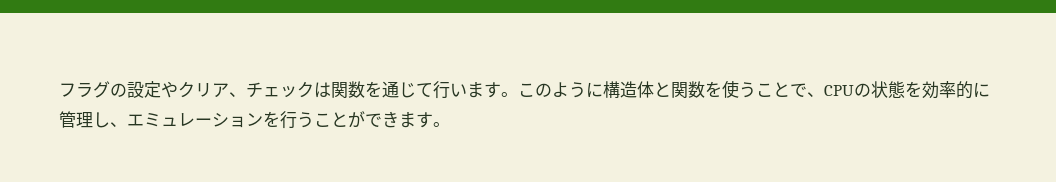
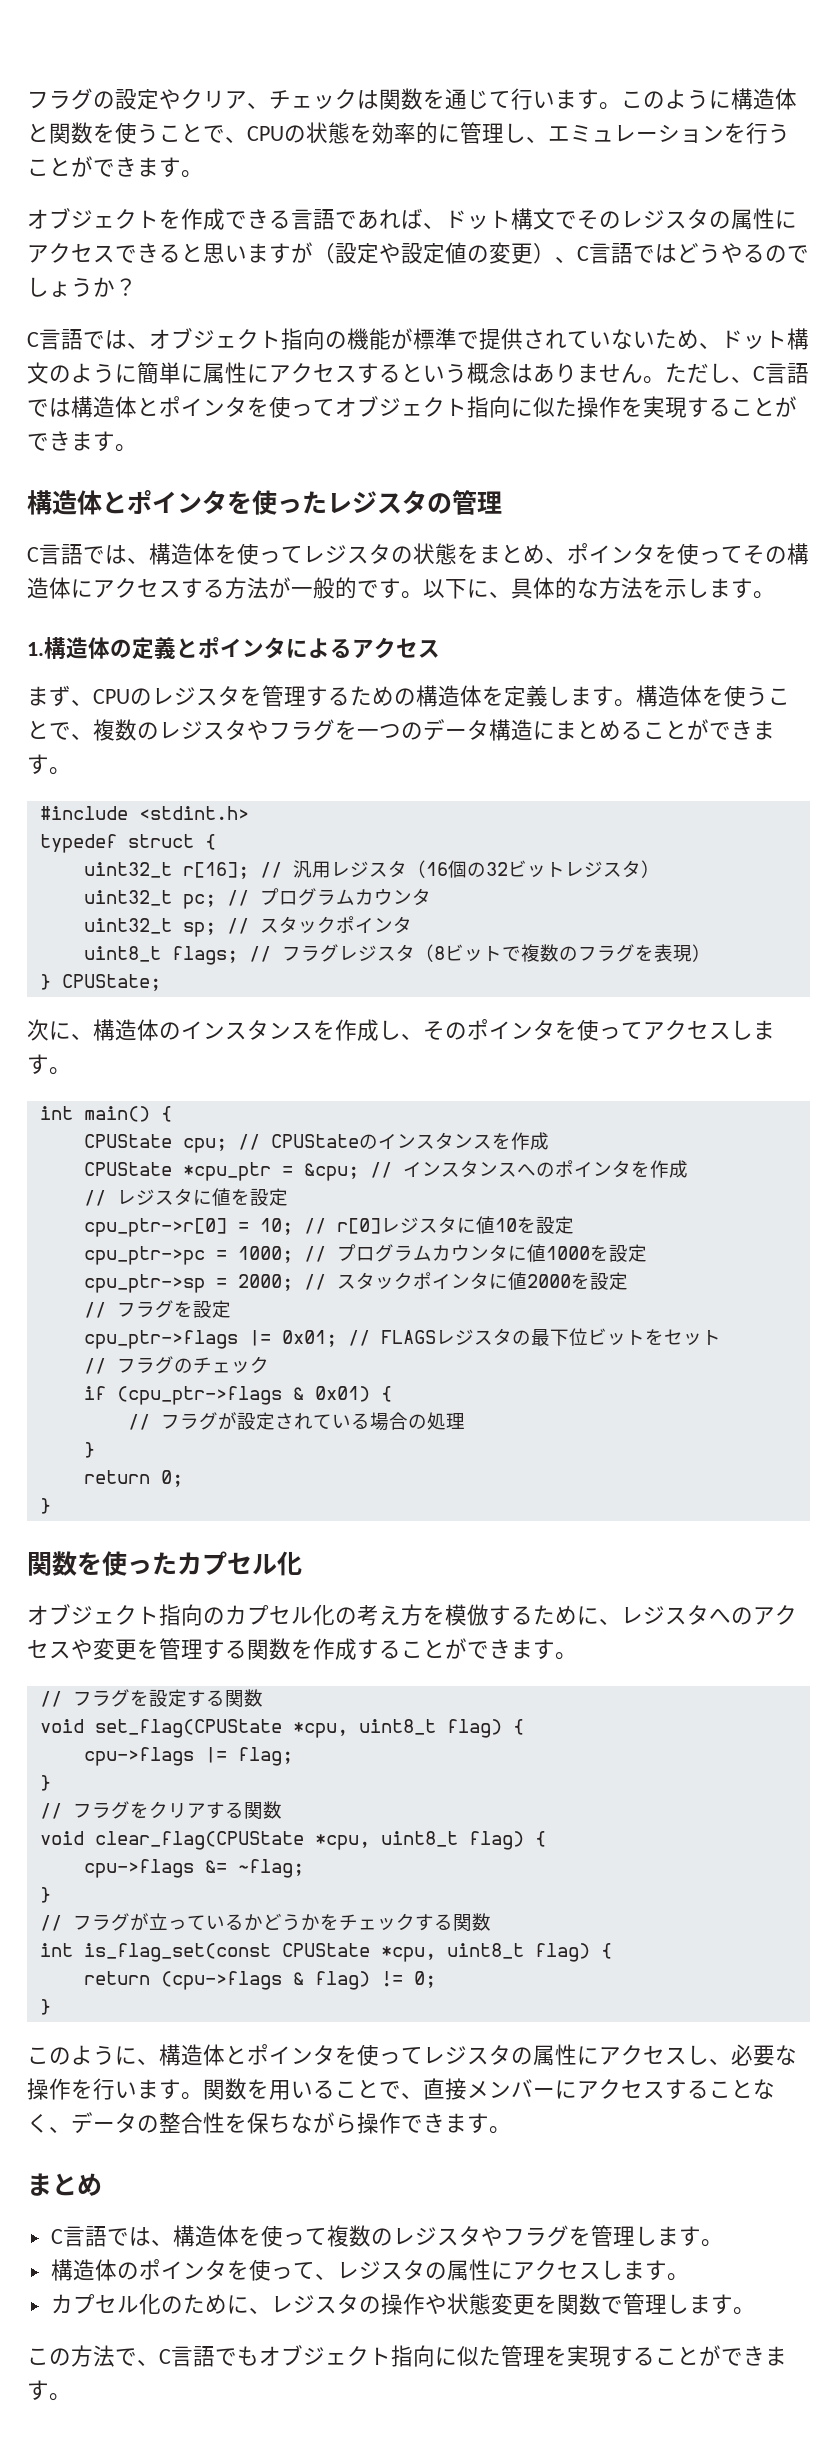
+ オブジェクトを作成できる言語であれば、ドット構文でそのレジスタの属性にアクセスできると思いますが（設定や設定値の変更）、C言語ではどうやるのでしょうか？
+ C言語では、オブジェクト指向の機能が標準で提供されていないため、ドット構文のように簡単に属性にアクセスするという概念はありません。ただし、C言語では構造体とポインタを使ってオブジェクト指向に似た操作を実現することができます。
+ 構造体とポインタを使ったレジスタの管理
+ C言語では、構造体を使ってレジスタの状態をまとめ、ポインタを使ってその構造体にアクセスする方法が一般的です。以下に、具体的な方法を示します。
+ 1.構造体の定義とポインタによるアクセス
+ まず、CPUのレジスタを管理するための構造体を定義します。構造体を使うことで、複数のレジスタやフラグを一つのデータ構造にまとめることができます。
+ #include <stdint.h>
+ typedef struct {
+ uint32_t r[16]; // 汎用レジスタ（16個の32ビットレジスタ）
+ uint32_t pc; // プログラムカウンタ
+ uint32_t sp; // スタックポインタ
+ uint8_t flags; // フラグレジスタ（8ビットで複数のフラグを表現）
+ } CPUState;
+ 次に、構造体のインスタンスを作成し、そのポインタを使ってアクセスします。
+ int main() {
+ CPUState cpu; // CPUStateのインスタンスを作成
+ CPUState *cpu_ptr = &cpu; // インスタンスへのポインタを作成
+ // レジスタに値を設定
+ cpu_ptr->r[0] = 10; // r[0]レジスタに値10を設定
+ cpu_ptr->pc = 1000; // プログラムカウンタに値1000を設定
+ cpu_ptr->sp = 2000; // スタックポインタに値2000を設定
+ // フラグを設定
+ cpu_ptr->flags |= 0x01; // FLAGSレジスタの最下位ビットをセット
+ // フラグのチェック
+ if (cpu_ptr->flags & 0x01) {
+ // フラグが設定されている場合の処理
+ }
+ return 0;
+ }
+ 関数を使ったカプセル化
+ オブジェクト指向のカプセル化の考え方を模倣するために、レジスタへのアクセスや変更を管理する関数を作成することができます。
+ // フラグを設定する関数
+ void set_flag(CPUState *cpu, uint8_t flag) {
+ cpu->flags |= flag;
+ }
+ // フラグをクリアする関数
+ void clear_flag(CPUState *cpu, uint8_t flag) {
+ cpu->flags &= ~flag;
+ }
+ // フラグが立っているかどうかをチェックする関数
+ int is_flag_set(const CPUState *cpu, uint8_t flag) {
+ return (cpu->flags & flag) != 0;
+ }
+ このように、構造体とポインタを使ってレジスタの属性にアクセスし、必要な操作を行います。関数を用いることで、直接メンバーにアクセスすることなく、データの整合性を保ちながら操作できます。
+ まとめ
+ C言語では、構造体を使って複数のレジスタやフラグを管理します。
+ 構造体のポインタを使って、レジスタの属性にアクセスします。
+ カプセル化のために、レジスタの操作や状態変更を関数で管理します。
+ この方法で、C言語でもオブジェクト指向に似た管理を実現することができます。

